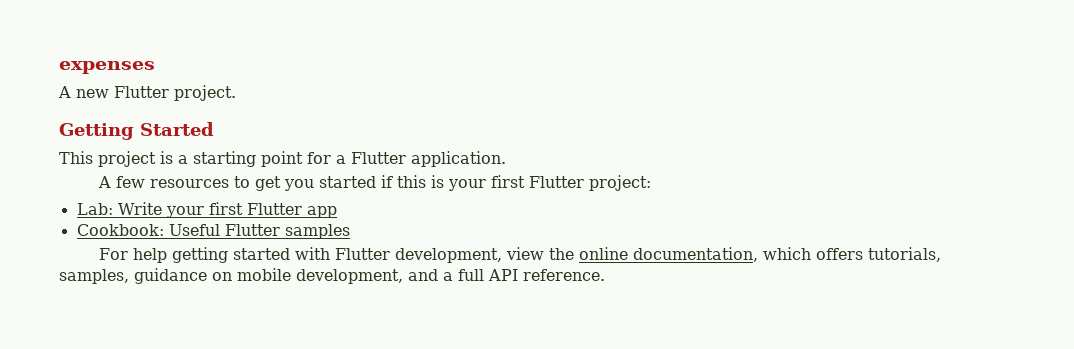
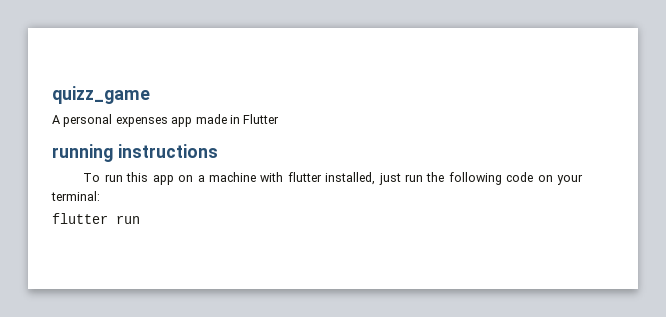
- expenses
- A new Flutter project.
- Getting Started
- This project is a starting point for a Flutter application.
- A few resources to get you started if this is your first Flutter project:
- Lab: Write your first Flutter app
- Cookbook: Useful Flutter samples
- For help getting started with Flutter development, view the online documentation, which offers tutorials, samples, guidance on mobile development, and a full API reference.
+ quizz_game
+ A personal expenses app made in Flutter
+ running instructions
+ To run this app on a machine with flutter installed, just run the following code on your terminal:
+ flutter run

